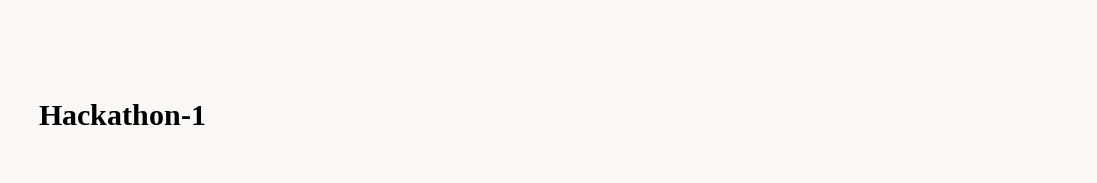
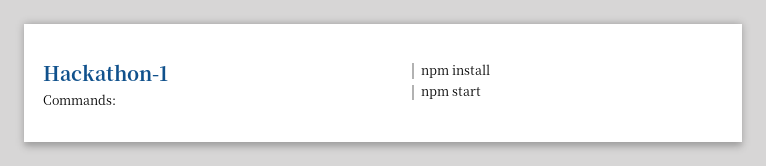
+ Commands:
+ npm install
+ npm start

